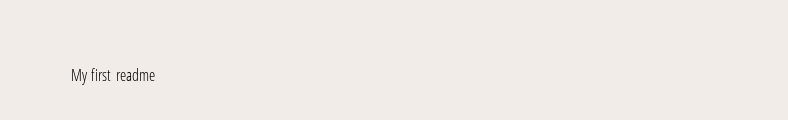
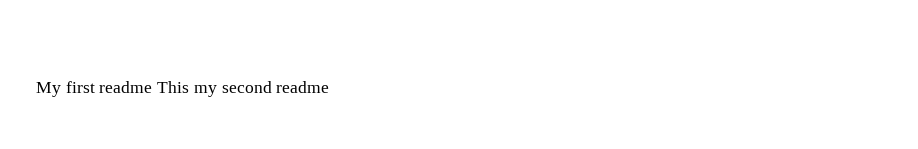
- My first readme
+ My first readme This my second readme

